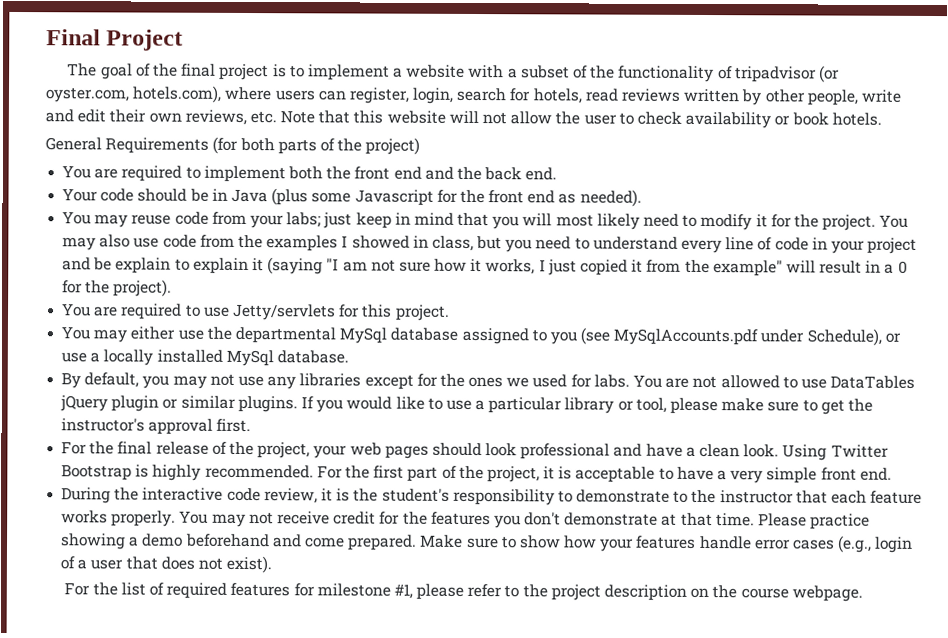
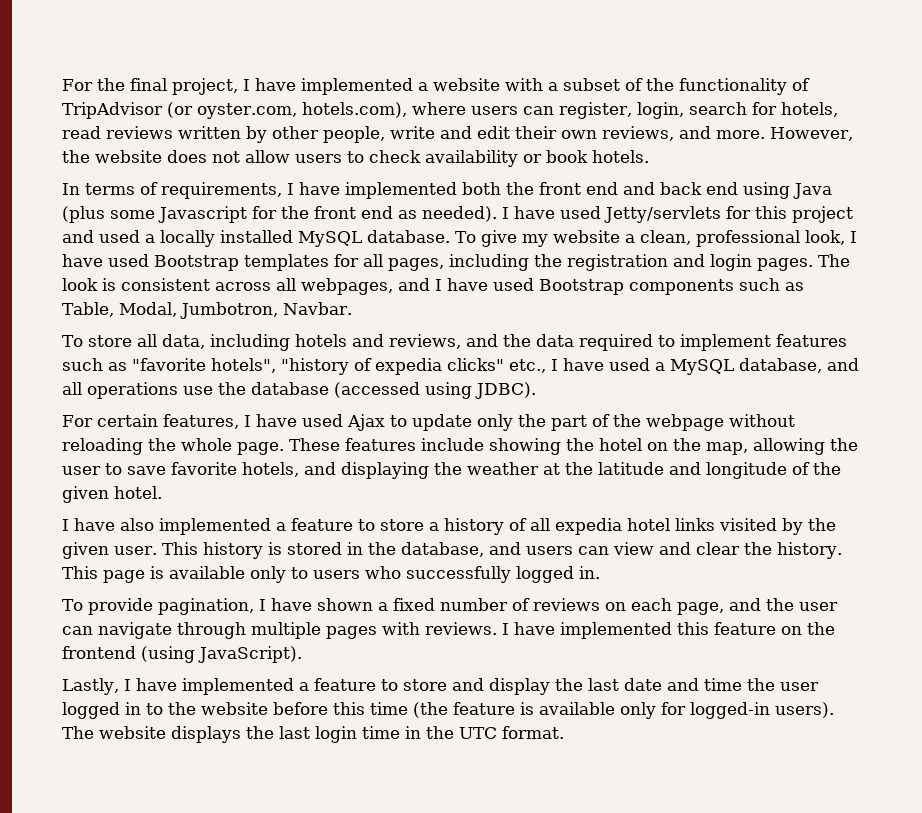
- Final Project
- The goal of the final project is to implement a website with a subset of the functionality of tripadvisor (or oyster.com, hotels.com), where users can register, login, search for hotels, read reviews written by other people, write and edit their own reviews, etc. Note that this website will not allow the user to check availability or book hotels.
+ For the final project, I have implemented a website with a subset of the functionality of TripAdvisor (or oyster.com, hotels.com), where users can register, login, search for hotels, read reviews written by other people, write and edit their own reviews, and more. However, the website does not allow users to check availability or book hotels.
- General Requirements (for both parts of the project)
- You are required to implement both the front end and the back end.
- Your code should be in Java (plus some Javascript for the front end as needed).
- You may reuse code from your labs; just keep in mind that you will most likely need to modify it for the project. You may also use code from the examples I showed in class, but you need to understand every line of code in your project and be explain to explain it (saying "I am not sure how it works, I just copied it from the example" will result in a 0 for the project).
- You are required to use Jetty/servlets for this project.
- You may either use the departmental MySql database assigned to you (see MySqlAccounts.pdf under Schedule), or use a locally installed MySql database.
- By default, you may not use any libraries except for the ones we used for labs. You are not allowed to use DataTables jQuery plugin or similar plugins. If you would like to use a particular library or tool, please make sure to get the instructor's approval first.
- For the final release of the project, your web pages should look professional and have a clean look. Using Twitter Bootstrap is highly recommended. For the first part of the project, it is acceptable to have a very simple front end.
- During the interactive code review, it is the student's responsibility to demonstrate to the instructor that each feature works properly. You may not receive credit for the features you don't demonstrate at that time. Please practice showing a demo beforehand and come prepared. Make sure to show how your features handle error cases (e.g., login of a user that does not exist).
- For the list of required features for milestone #1, please refer to the project description on the course webpage.
+ In terms of requirements, I have implemented both the front end and back end using Java (plus some Javascript for the front end as needed). I have used Jetty/servlets for this project and used a locally installed MySQL database. To give my website a clean, professional look, I have used Bootstrap templates for all pages, including the registration and login pages. The look is consistent across all webpages, and I have used Bootstrap components such as Table, Modal, Jumbotron, Navbar.
+ To store all data, including hotels and reviews, and the data required to implement features such as "favorite hotels", "history of expedia clicks" etc., I have used a MySQL database, and all operations use the database (accessed using JDBC).
+ For certain features, I have used Ajax to update only the part of the webpage without reloading the whole page. These features include showing the hotel on the map, allowing the user to save favorite hotels, and displaying the weather at the latitude and longitude of the given hotel.
+ I have also implemented a feature to store a history of all expedia hotel links visited by the given user. This history is stored in the database, and users can view and clear the history. This page is available only to users who successfully logged in.
+ To provide pagination, I have shown a fixed number of reviews on each page, and the user can navigate through multiple pages with reviews. I have implemented this feature on the frontend (using JavaScript).
+ Lastly, I have implemented a feature to store and display the last date and time the user logged in to the website before this time (the feature is available only for logged-in users). The website displays the last login time in the UTC format.

